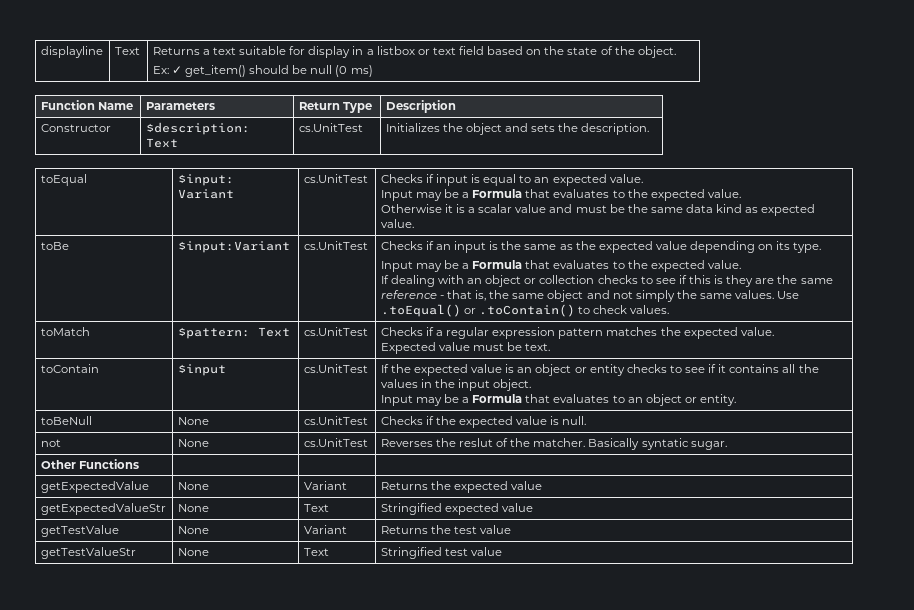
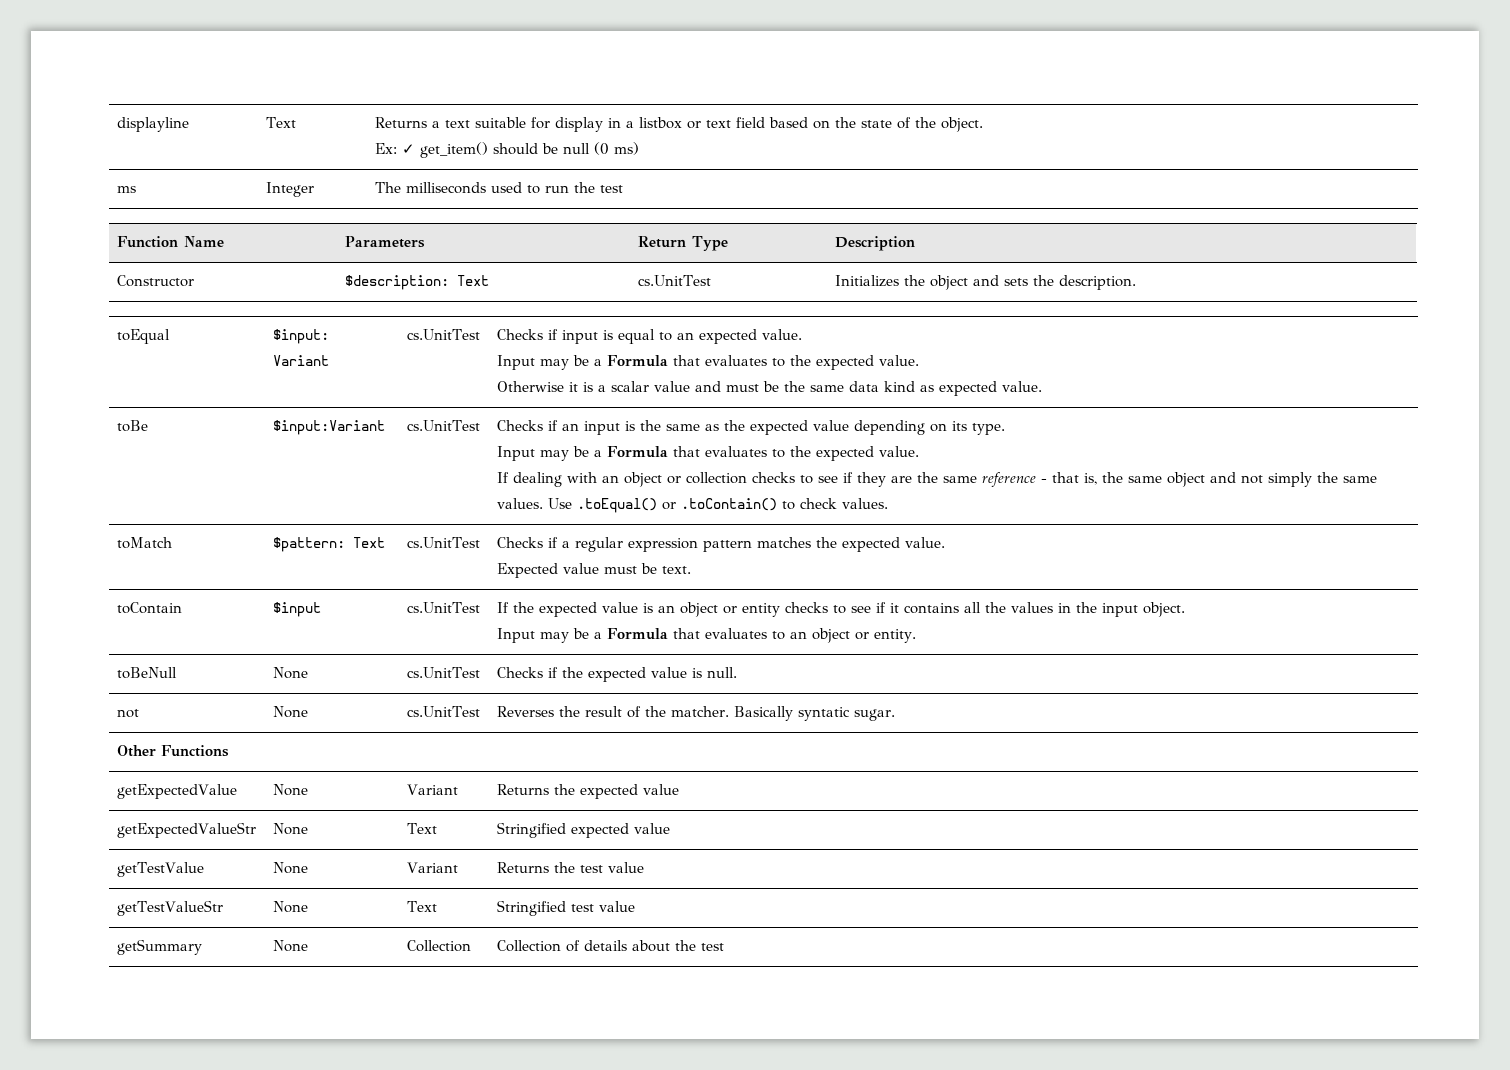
+ ms | Integer | The milliseconds used to run the test
- If dealing with an object or collection checks to see if this is they are the same reference - that is, the same object and not simply the same values.
+ If dealing with an object or collection checks to see if they are the same reference - that is, the same object and not simply the same values.
- not | None | cs.UnitTest | Reverses the reslut of the matcher. Basically syntatic sugar.
+ not | None | cs.UnitTest | Reverses the result of the matcher. Basically syntatic sugar.
+ getSummary | None | Collection | Collection of details about the test

